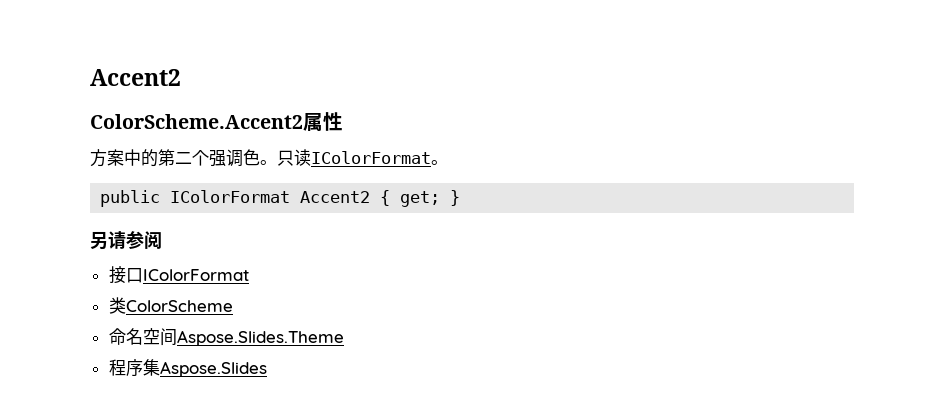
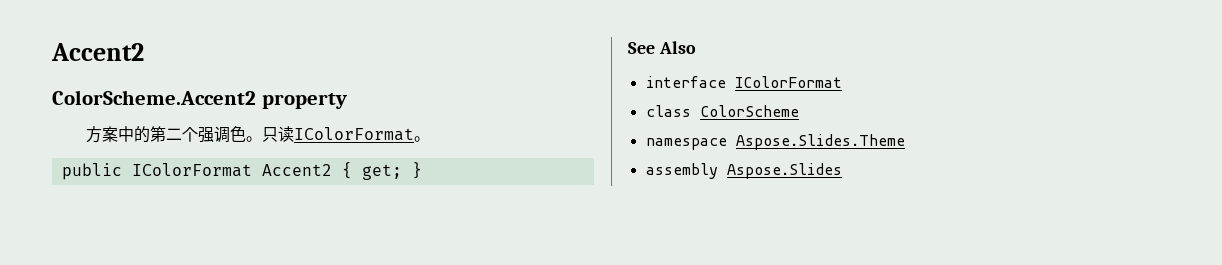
- ColorScheme.Accent2属性
+ ColorScheme.Accent2 property
- 另请参阅
- 接口IColorFormat
+ See Also
+ interface IColorFormat
- 类ColorScheme
+ class ColorScheme
- 命名空间Aspose.Slides.Theme
+ namespace Aspose.Slides.Theme
- 程序集Aspose.Slides
+ assembly Aspose.Slides

